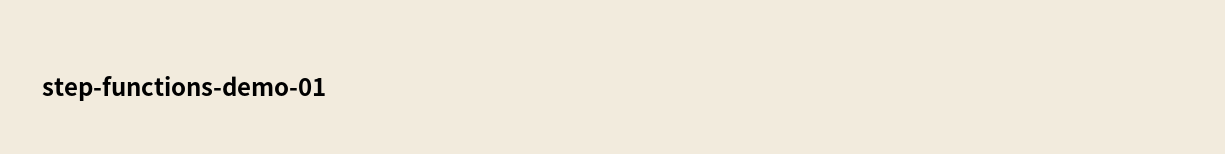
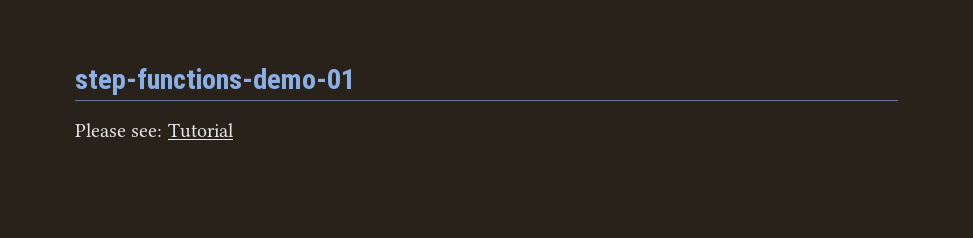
+ Please see: Tutorial

